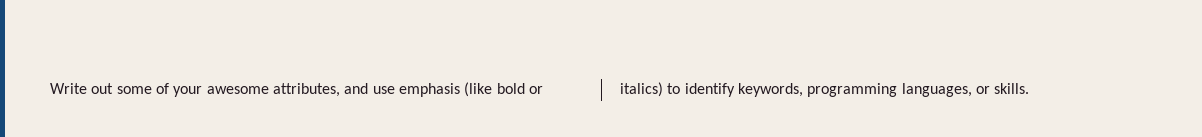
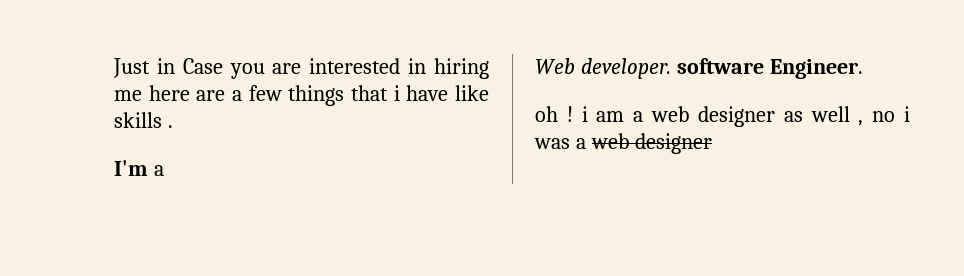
- Write out some of your awesome attributes, and use emphasis (like bold or italics) to identify keywords, programming languages, or skills.
+ Just in Case you are interested in hiring me here are a few things that i have like skills .
+ I'm a
+ Web developer. software Engineer.
+ oh ! i am a web designer as well , no i was a web designer

